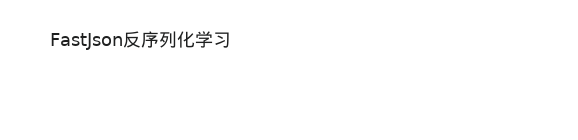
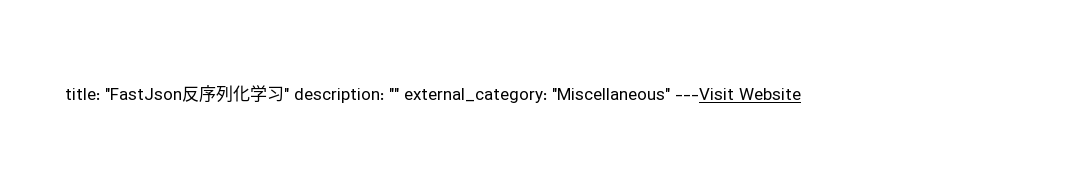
- FastJson反序列化学习
+ title: "FastJson反序列化学习" description: "" external_category: "Miscellaneous" ---Visit Website

